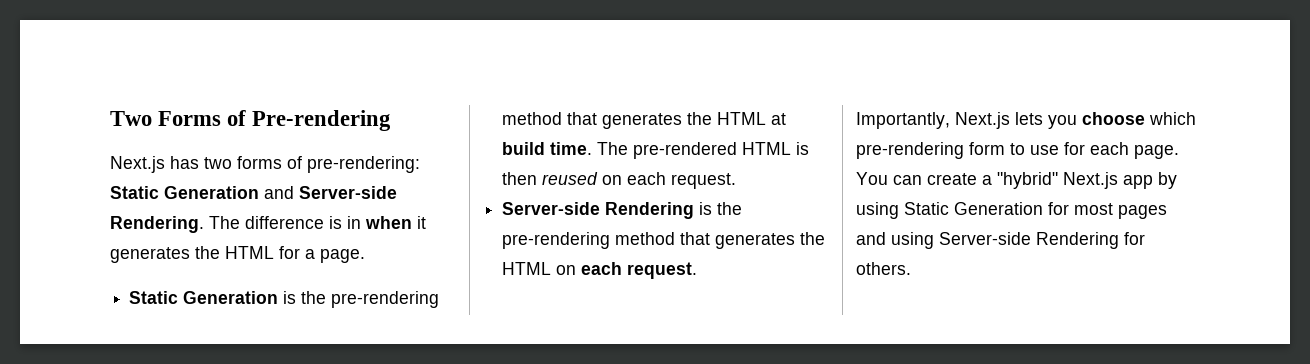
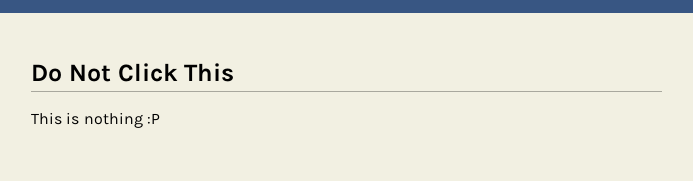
- Two Forms of Pre-rendering
- Next.js has two forms of pre-rendering: Static Generation and Server-side Rendering. The difference is in when it generates the HTML for a page.
- Static Generation is the pre-rendering method that generates the HTML at build time. The pre-rendered HTML is then reused on each request.
- Server-side Rendering is the pre-rendering method that generates the HTML on each request.
- Importantly, Next.js lets you choose which pre-rendering form to use for each page. You can create a "hybrid" Next.js app by using Static Generation for most pages and using Server-side Rendering for others.
+ Do Not Click This
+ This is nothing :P

